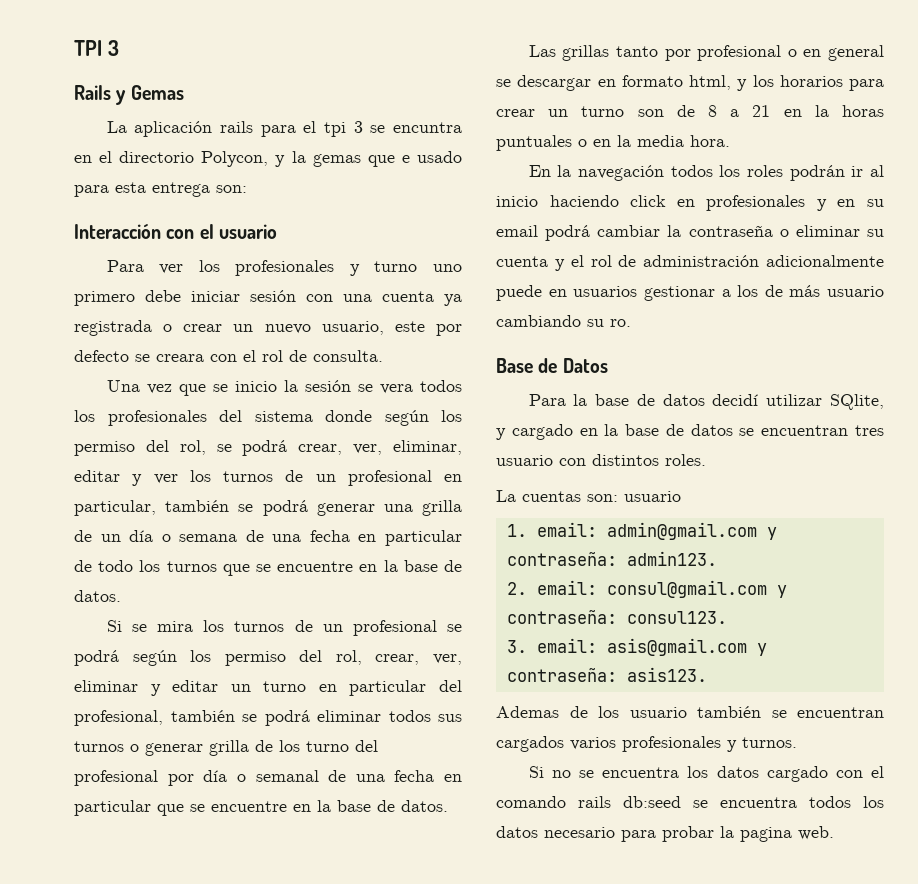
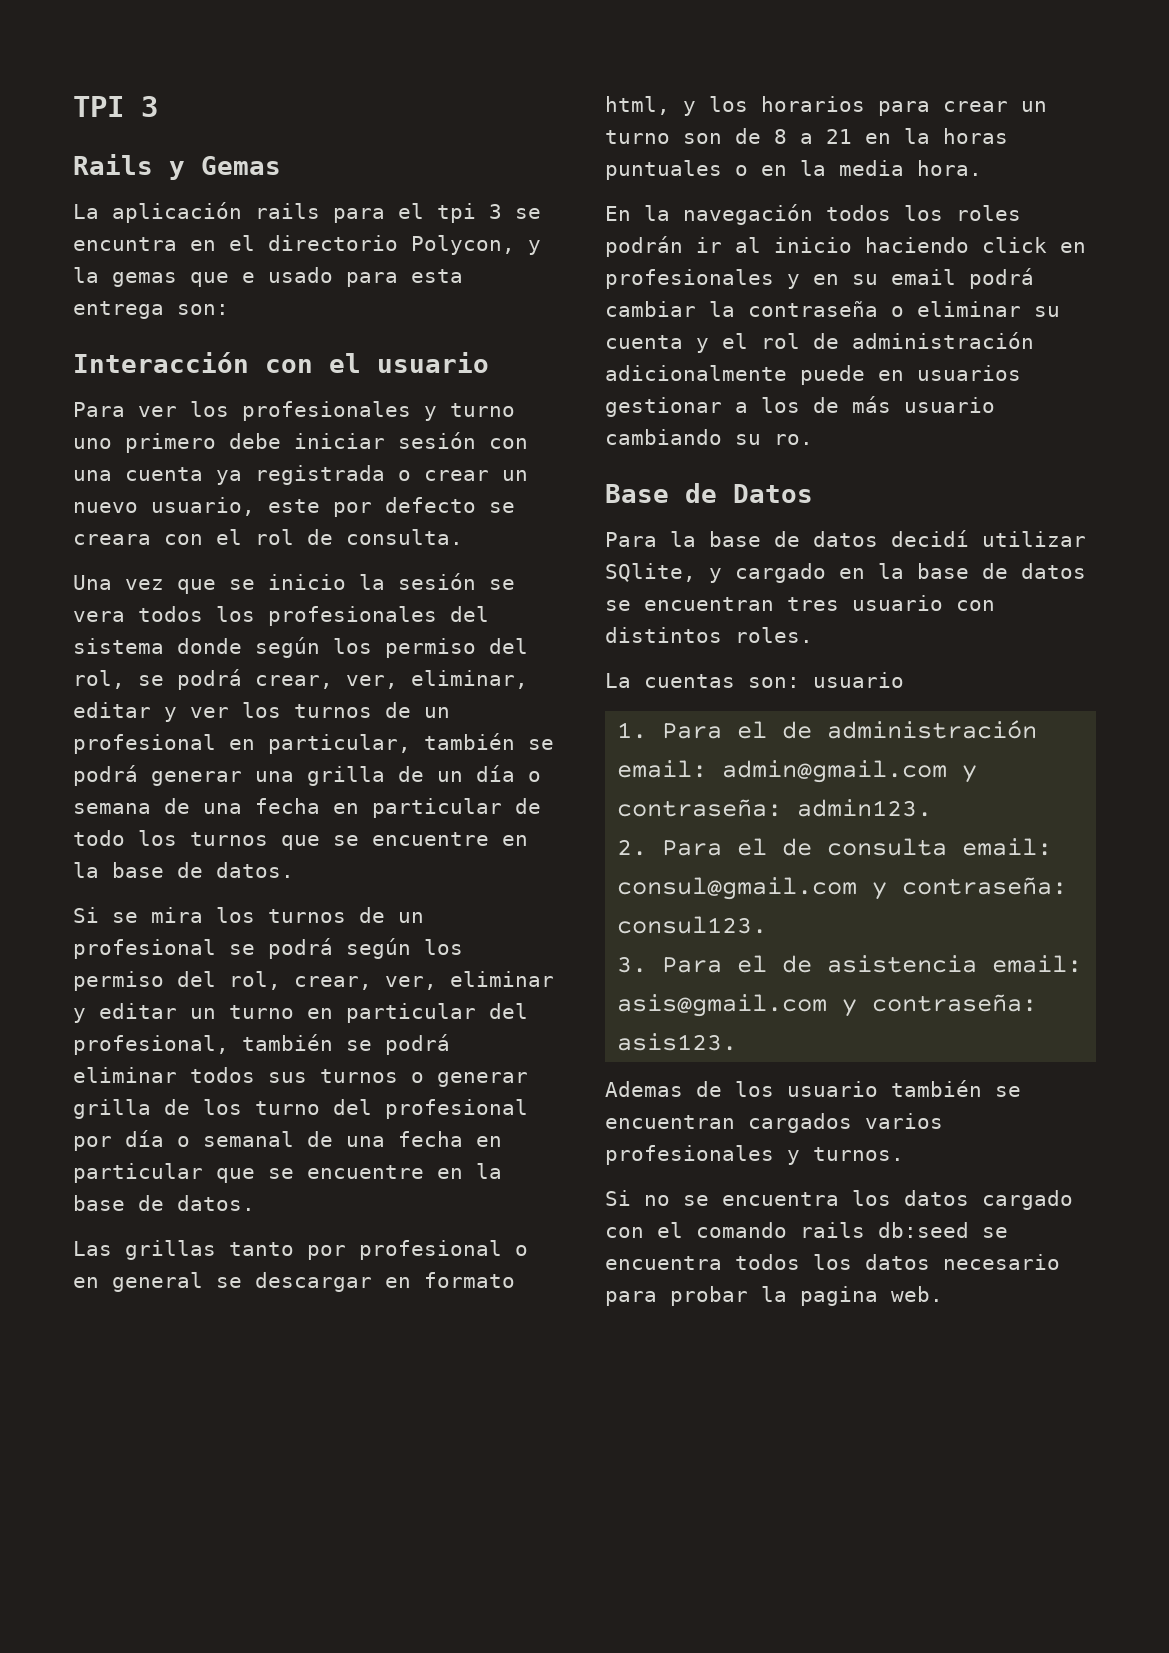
- 1. email: admin@gmail.com y contraseña: admin123.
+ 1. Para el de administración email: admin@gmail.com y contraseña: admin123.
- 2. email: consul@gmail.com y contraseña: consul123.
+ 2. Para el de consulta email: consul@gmail.com y contraseña: consul123.
- 3. email: asis@gmail.com y contraseña: asis123.
+ 3. Para el de asistencia email: asis@gmail.com y contraseña: asis123.

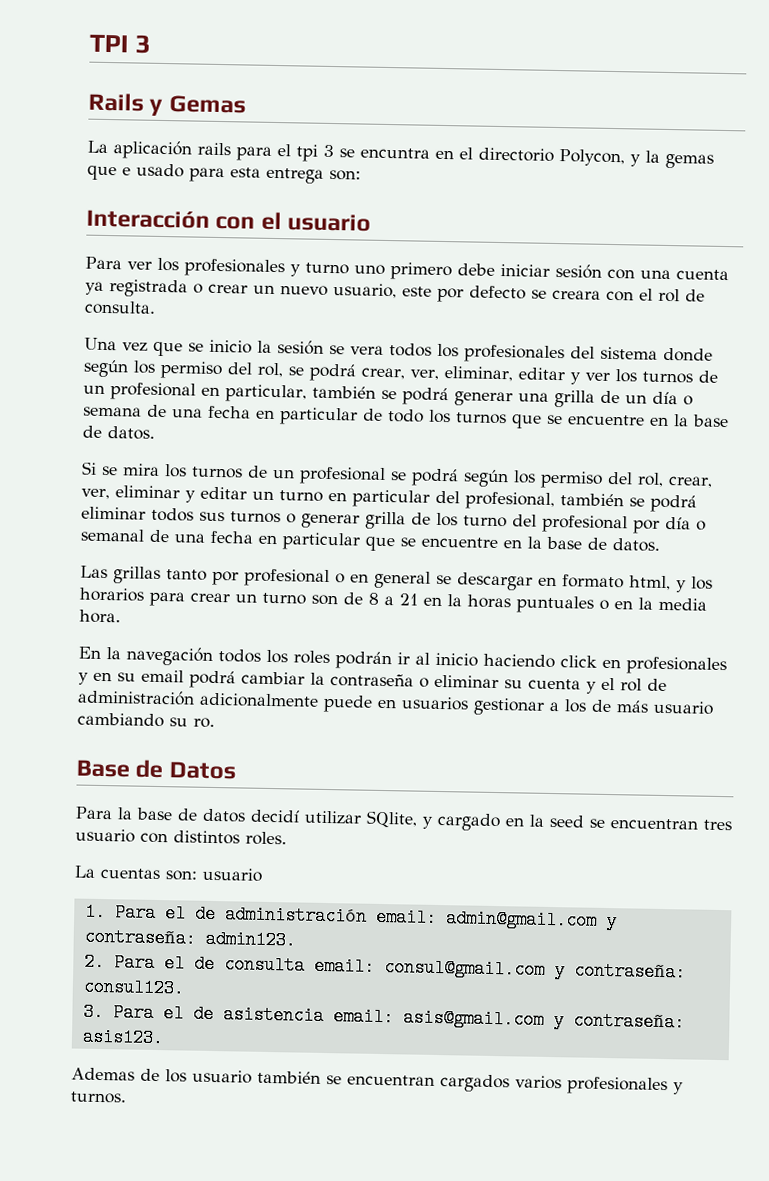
- Para la base de datos decidí utilizar SQlite, y cargado en la base de datos se encuentran tres usuario con distintos roles.
+ Para la base de datos decidí utilizar SQlite, y cargado en la seed se encuentran tres usuario con distintos roles.
- Si no se encuentra los datos cargado con el comando rails db:seed se encuentra todos los datos necesario para probar la pagina web.

